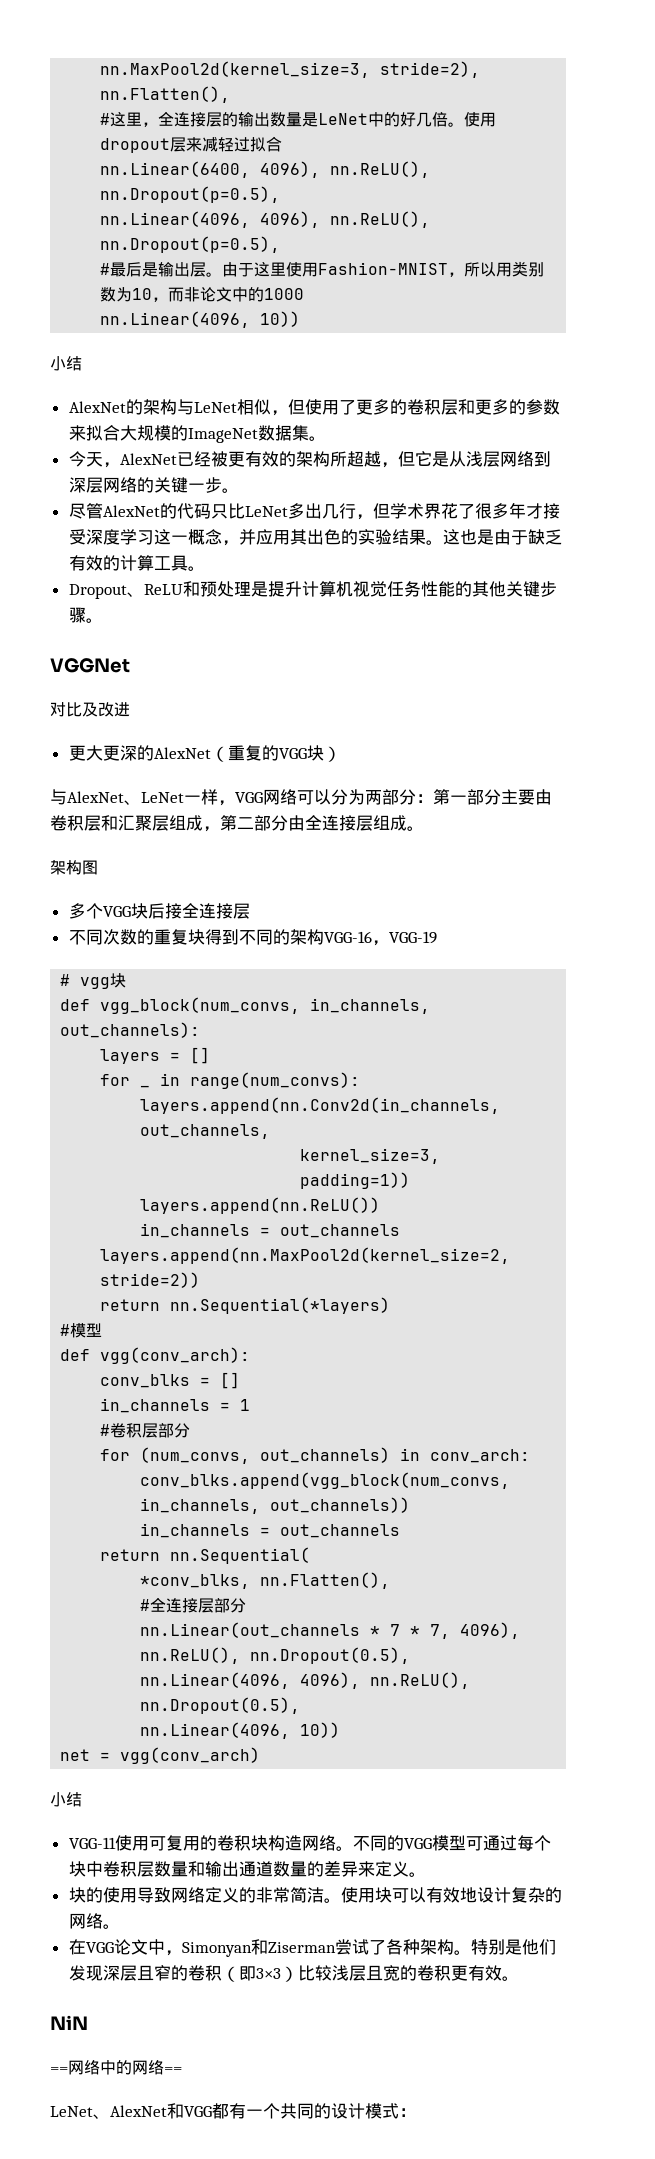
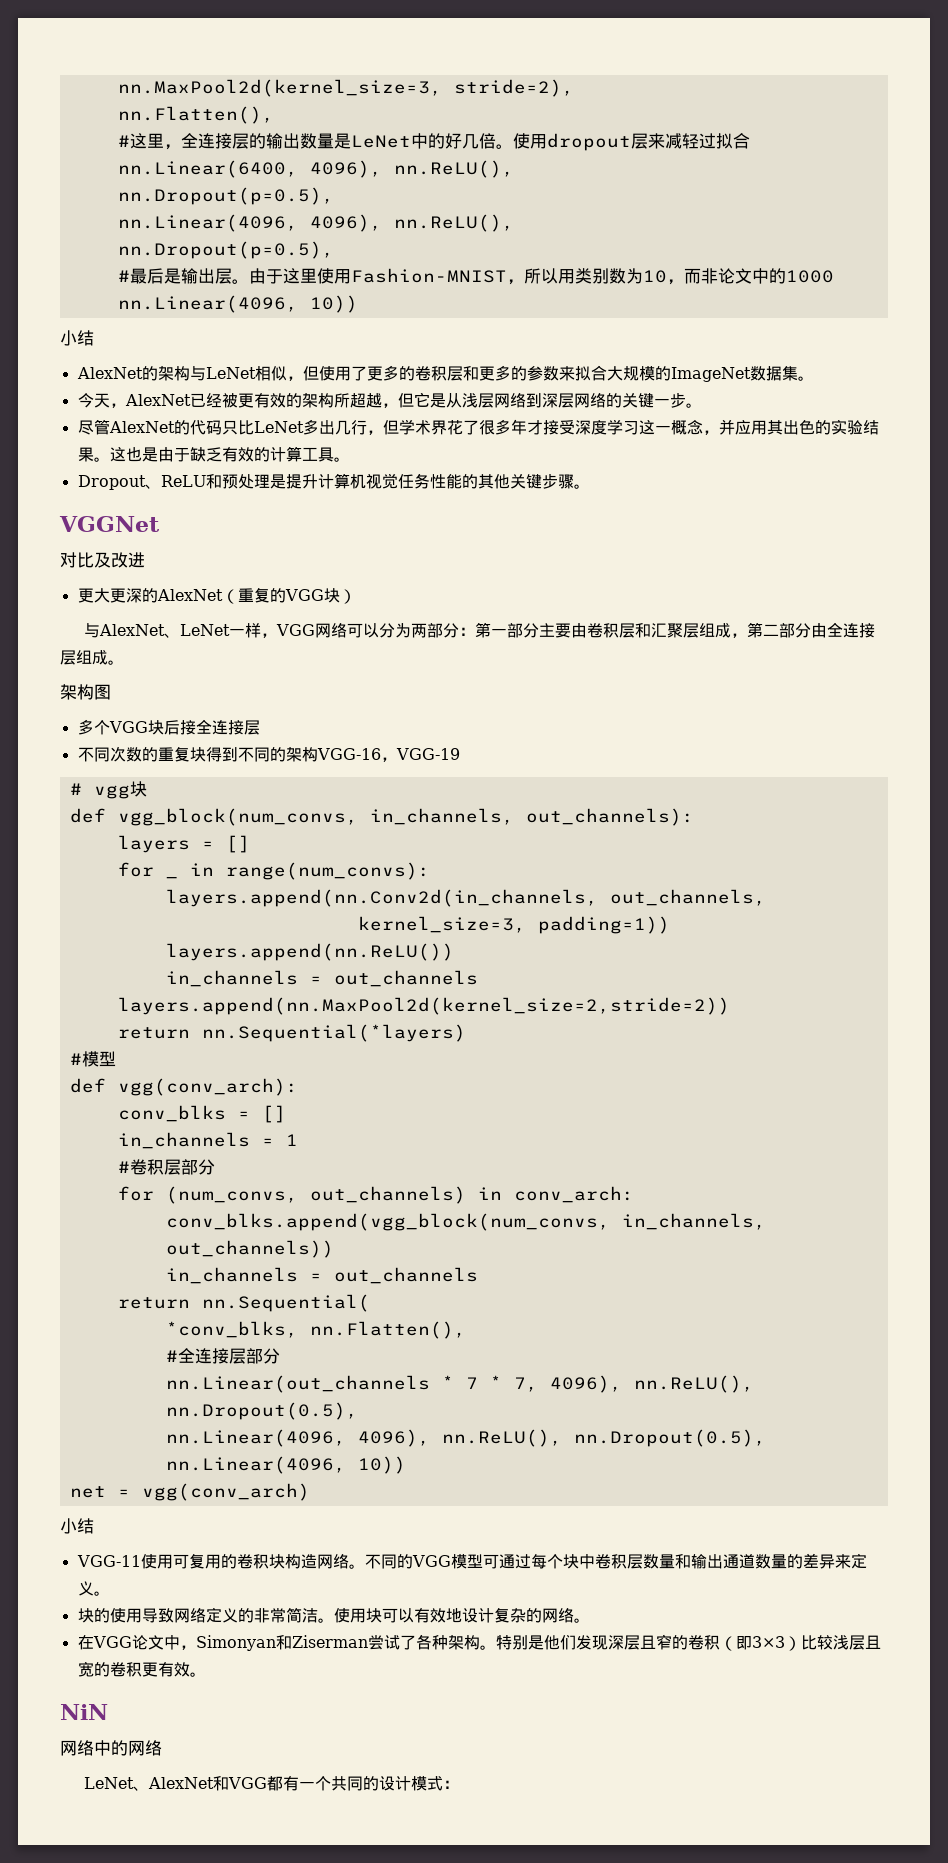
- ==网络中的网络==
+ 网络中的网络

